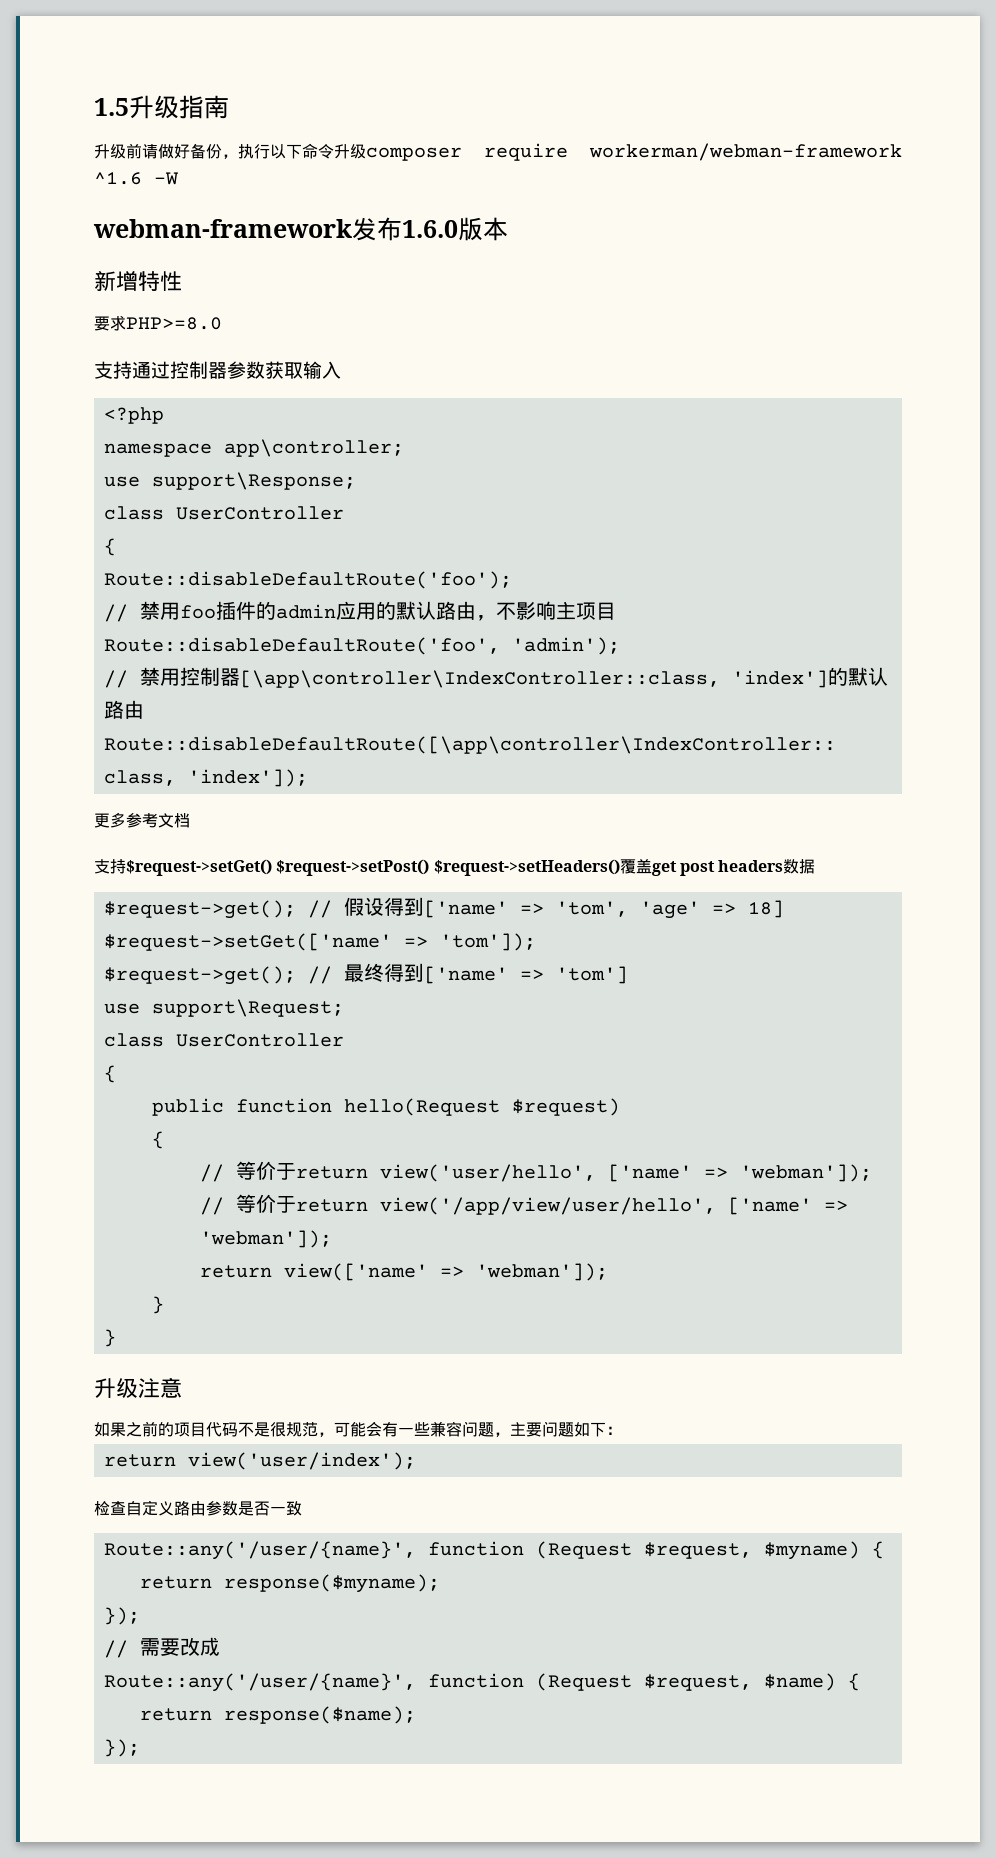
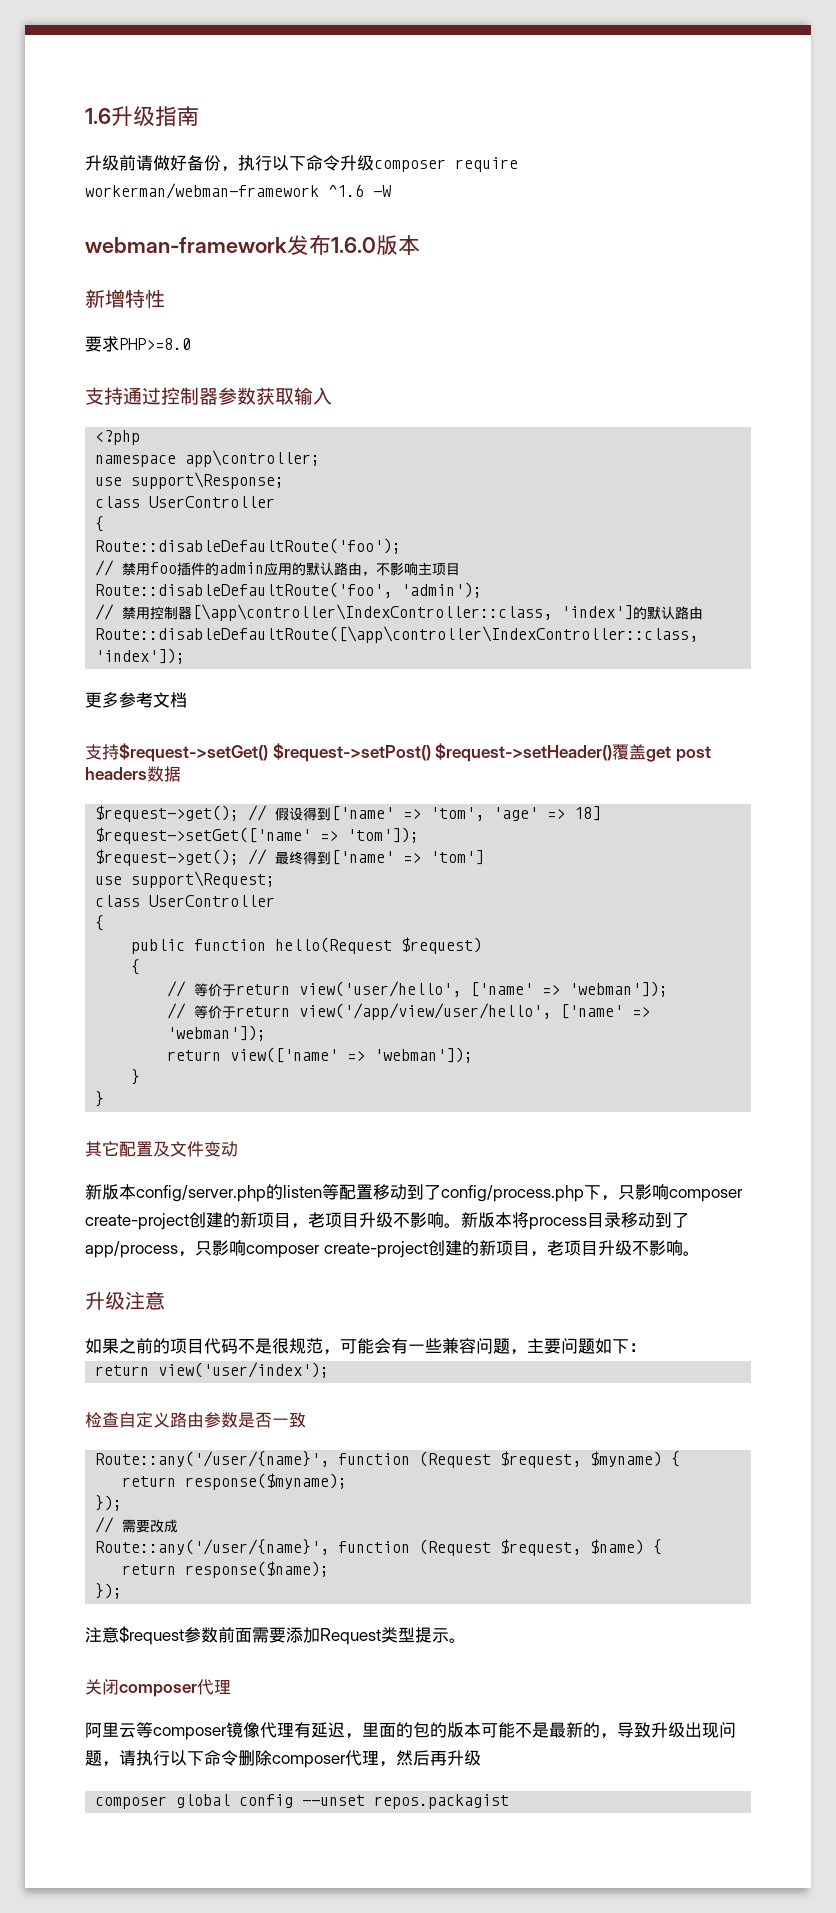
- 1.5升级指南
+ 1.6升级指南
- 支持$request->setGet() $request->setPost() $request->setHeaders()覆盖get post headers数据
+ 支持$request->setGet() $request->setPost() $request->setHeader()覆盖get post headers数据
+ 其它配置及文件变动
+ 新版本config/server.php的listen等配置移动到了config/process.php下，只影响composer create-project创建的新项目，老项目升级不影响。新版本将process目录移动到了app/process，只影响composer create-project创建的新项目，老项目升级不影响。
+ 注意$request参数前面需要添加Request类型提示。
+ 关闭composer代理
+ 阿里云等composer镜像代理有延迟，里面的包的版本可能不是最新的，导致升级出现问题，请执行以下命令删除composer代理，然后再升级
+ composer global config --unset repos.packagist

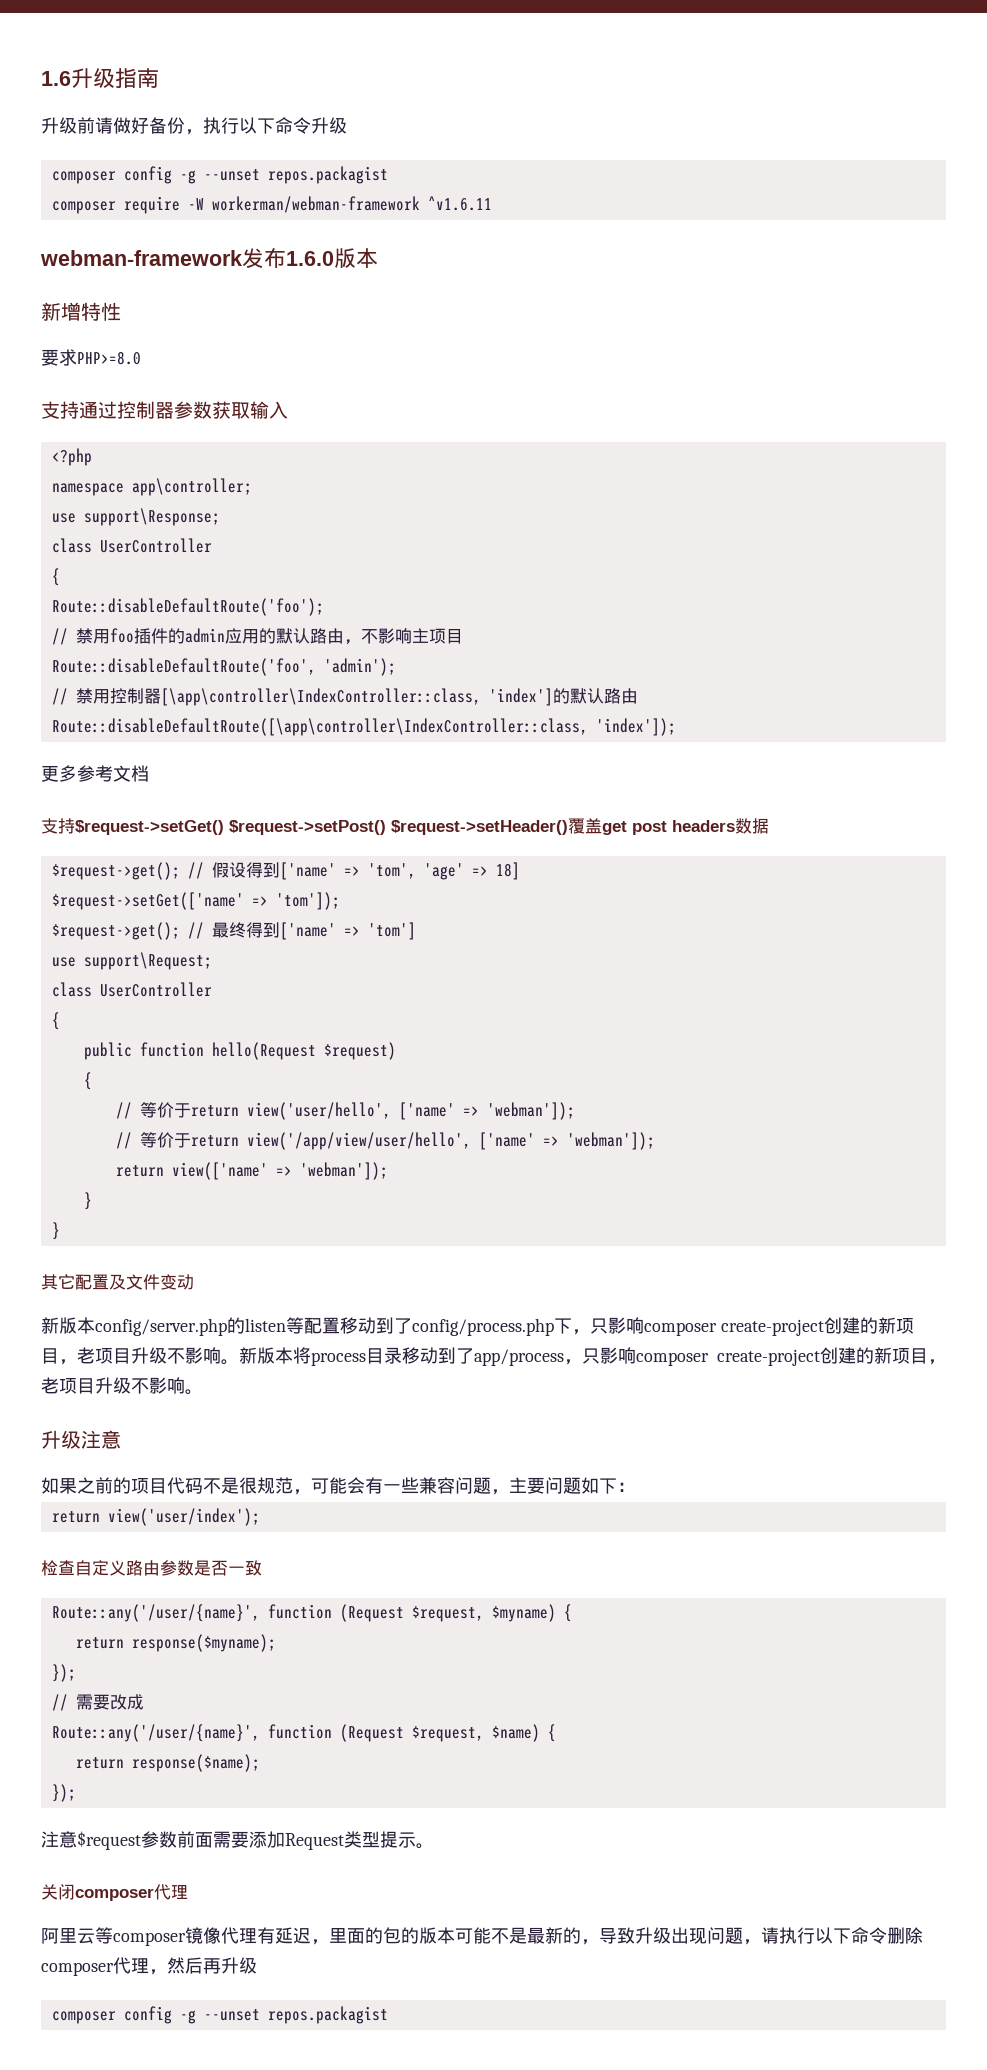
- 升级前请做好备份，执行以下命令升级composer require workerman/webman-framework ^1.6 -W
+ 升级前请做好备份，执行以下命令升级
+ composer config -g --unset repos.packagist
+ composer require -W workerman/webman-framework ^v1.6.11
  阿里云等composer镜像代理有延迟，里面的包的版本可能不是最新的，导致升级出现问题，请执行以下命令删除composer代理，然后再升级
- composer global config --unset repos.packagist
+ composer config -g --unset repos.packagist

